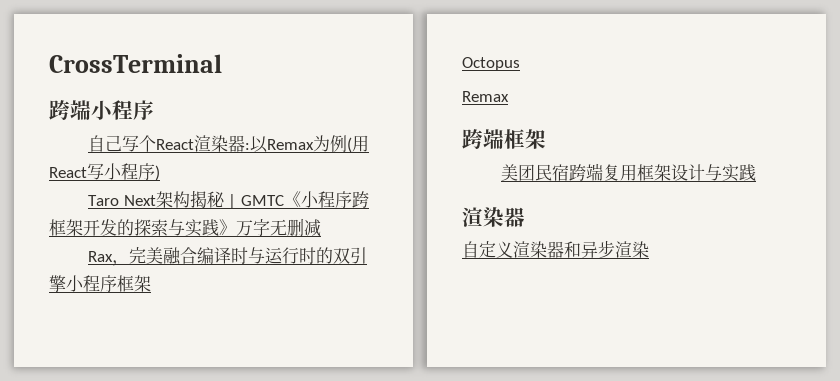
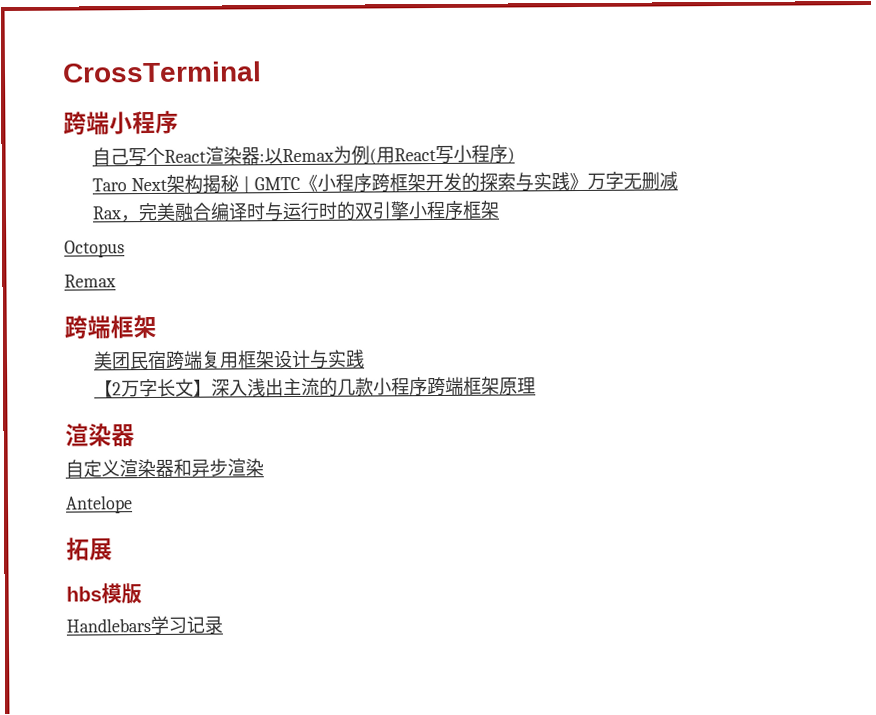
+ 【2万字长文】深入浅出主流的几款小程序跨端框架原理
+ Antelope
+ 拓展
+ hbs模版
+ Handlebars学习记录

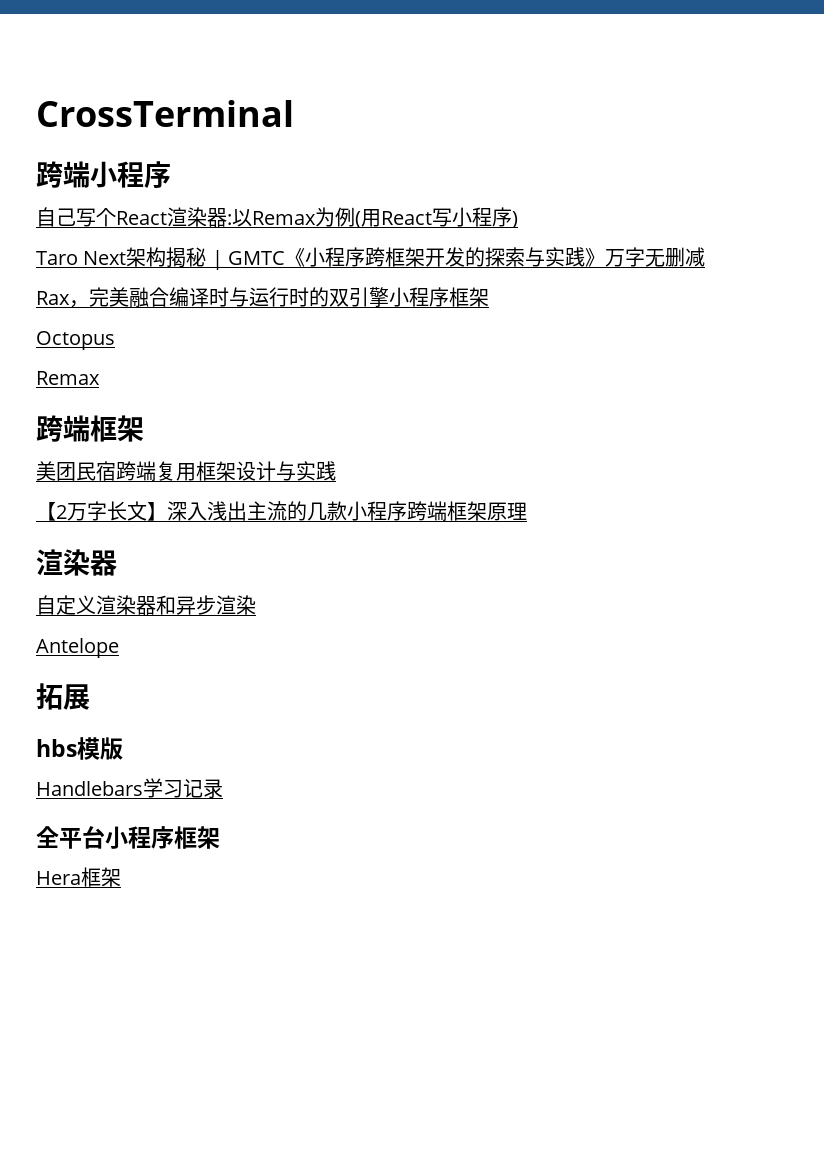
+ 全平台小程序框架
+ Hera框架

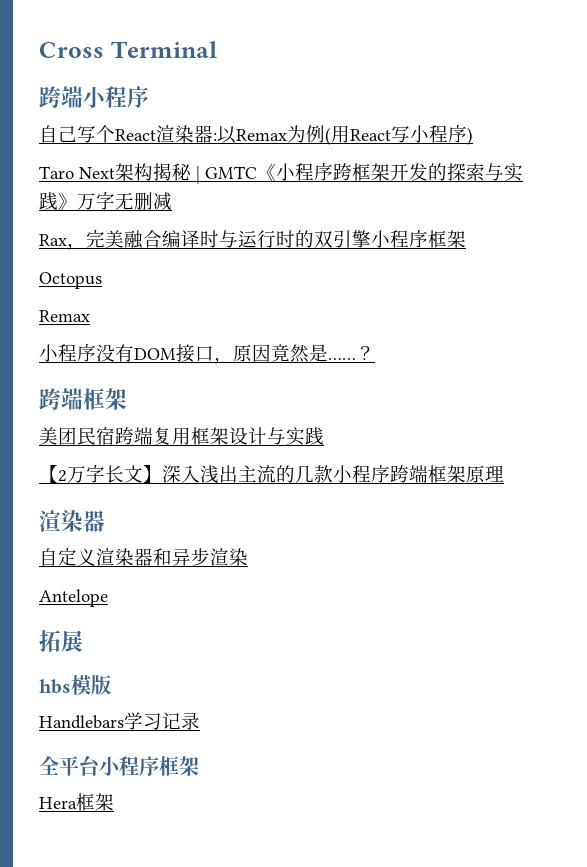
- CrossTerminal
+ Cross Terminal
+ 小程序没有DOM接口，原因竟然是……？

